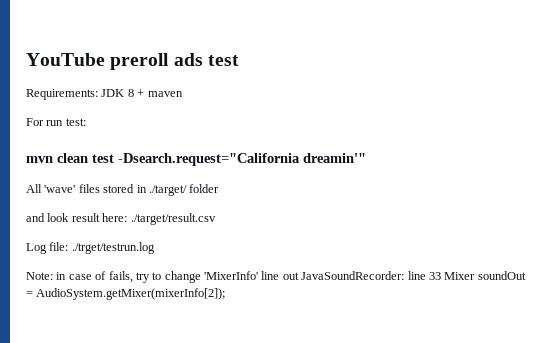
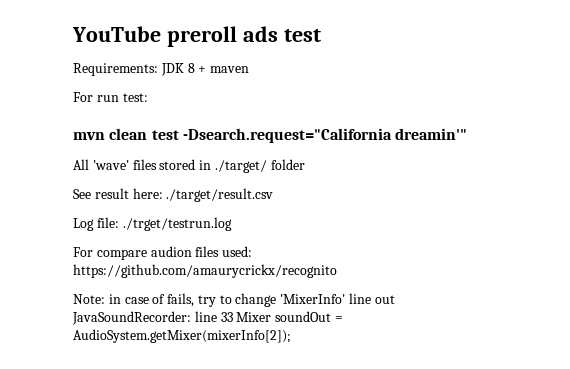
- and look result here: ./target/result.csv
+ See result here: ./target/result.csv
+ For compare audion files used: https://github.com/amaurycrickx/recognito

